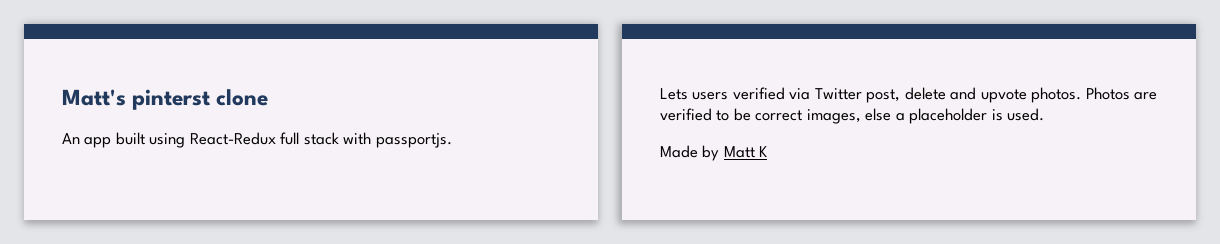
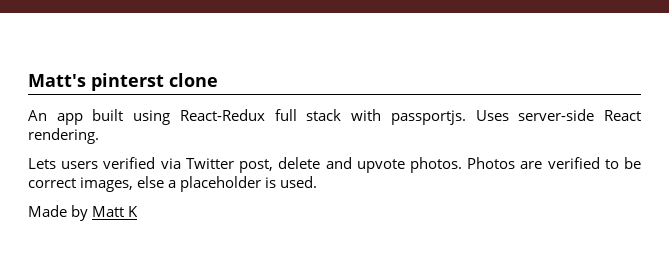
+ Uses server-side React rendering.

